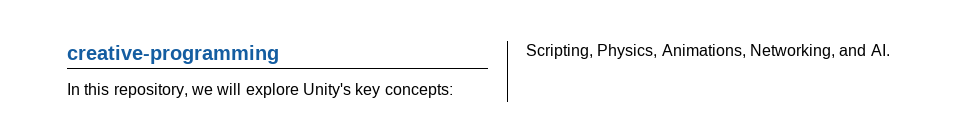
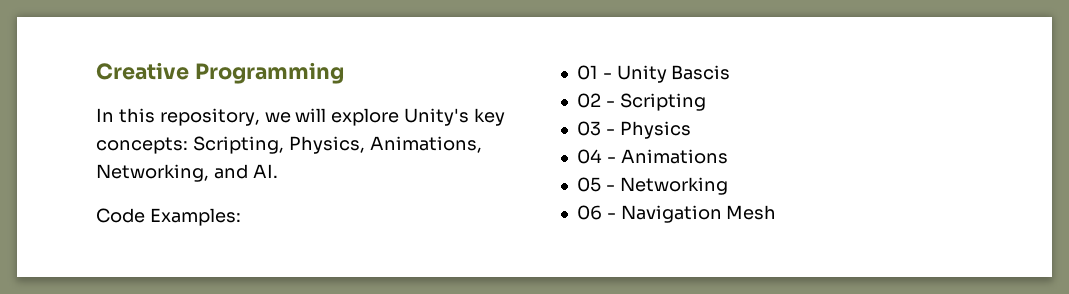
- creative-programming
+ Creative Programming
+ Code Examples:
+ 01 - Unity Bascis
+ 02 - Scripting
+ 03 - Physics
+ 04 - Animations
+ 05 - Networking
+ 06 - Navigation Mesh

